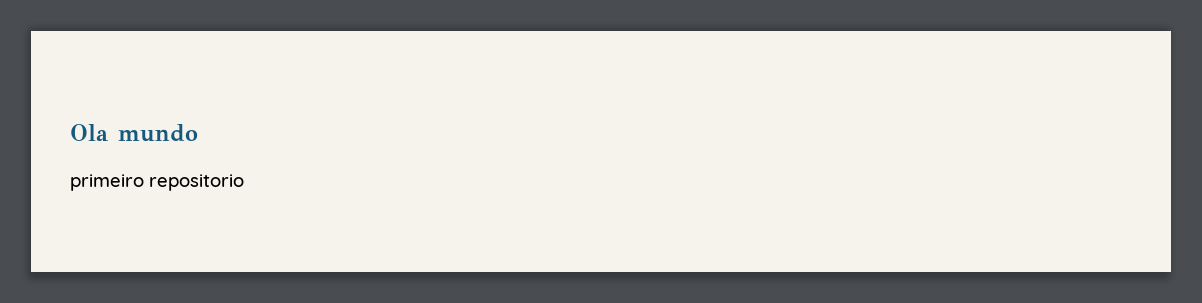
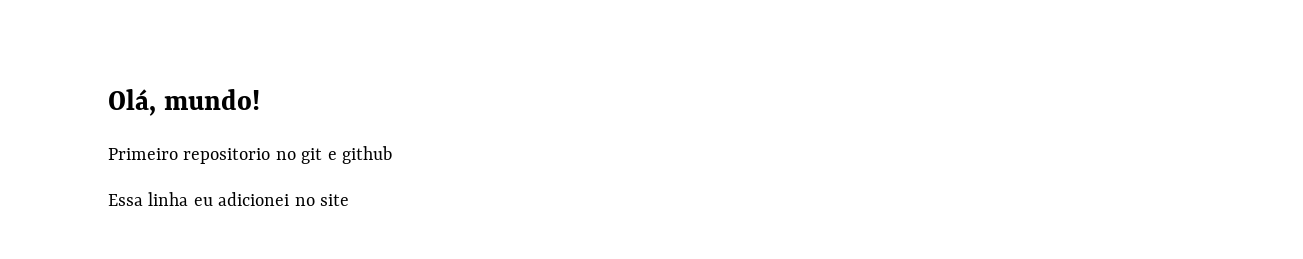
- Ola mundo
- primeiro repositorio
+ Olá, mundo!
+ Primeiro repositorio no git e github
+ Essa linha eu adicionei no site

